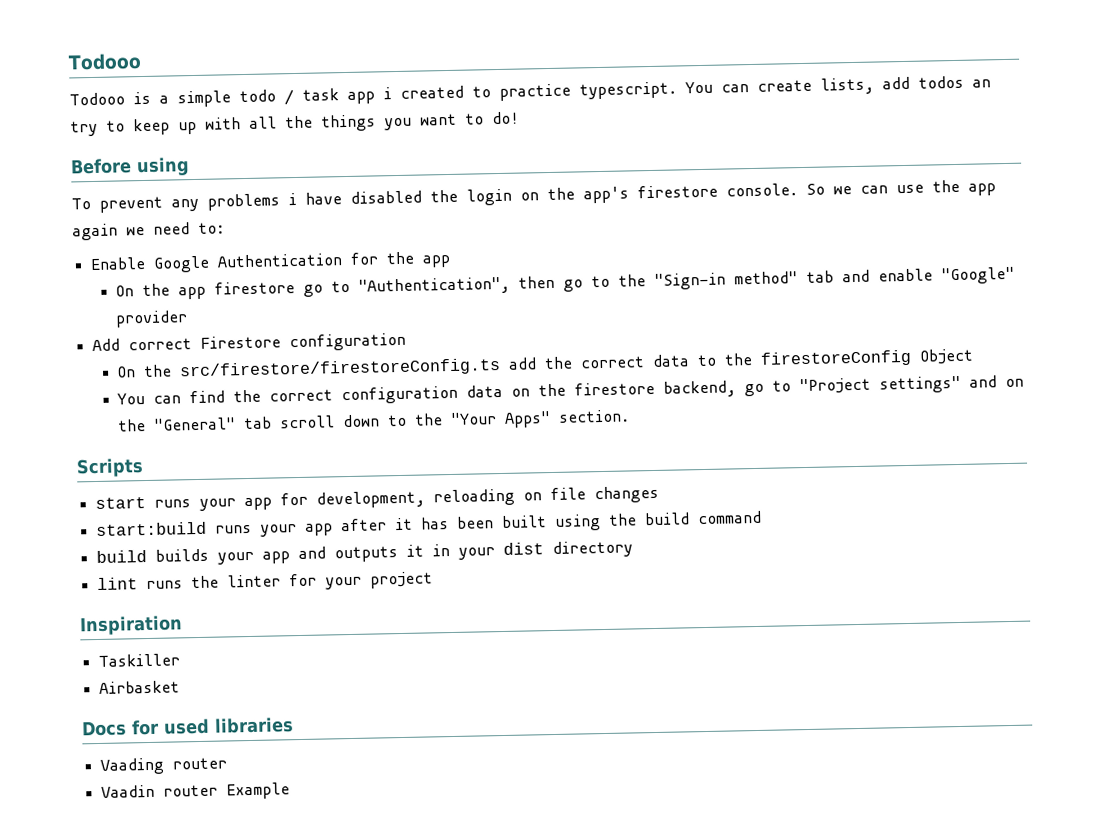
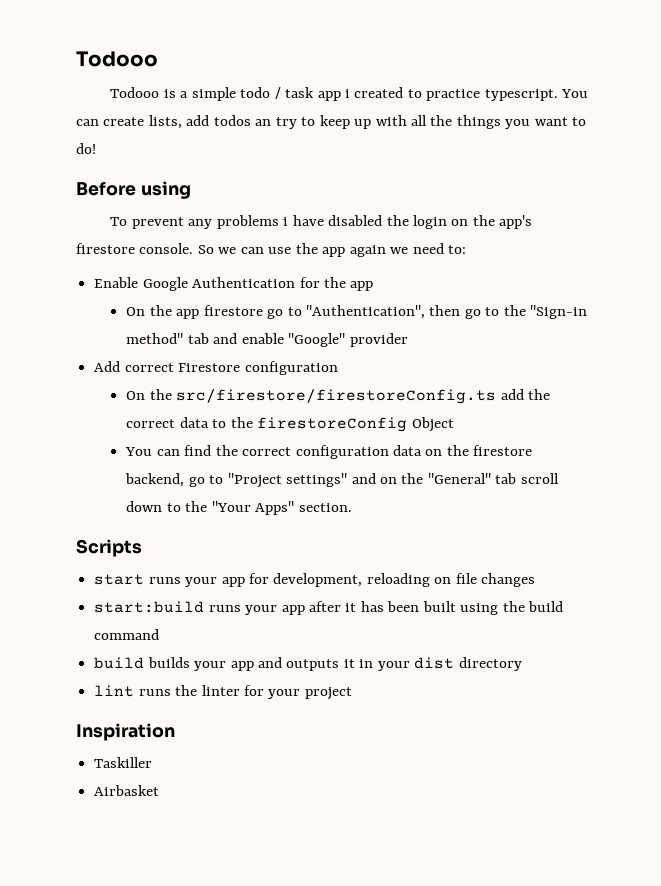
- Docs for used libraries
- Vaading router
- Vaadin router Example

